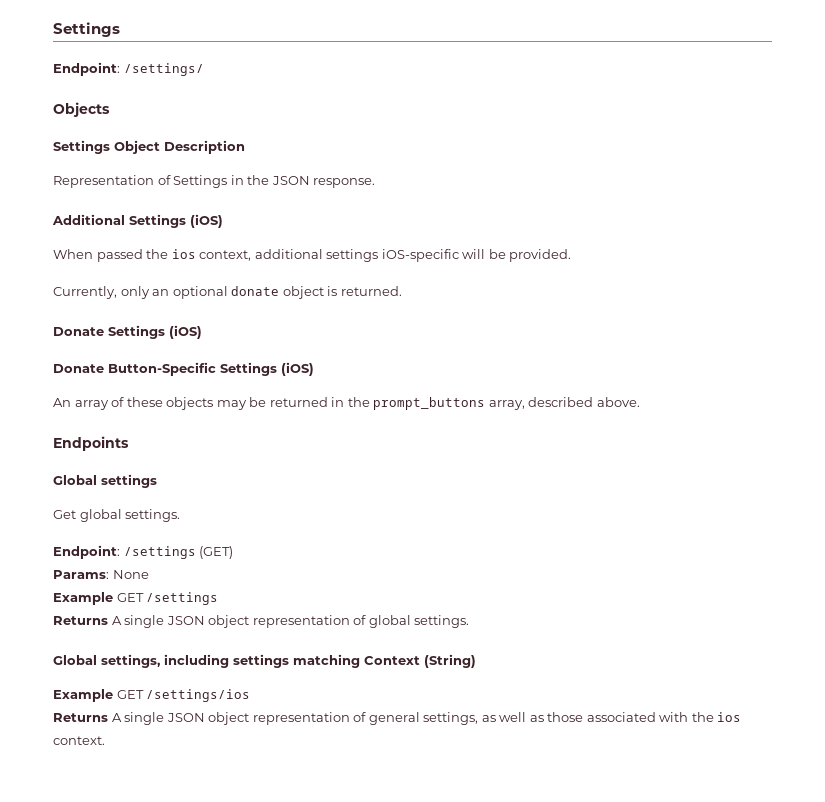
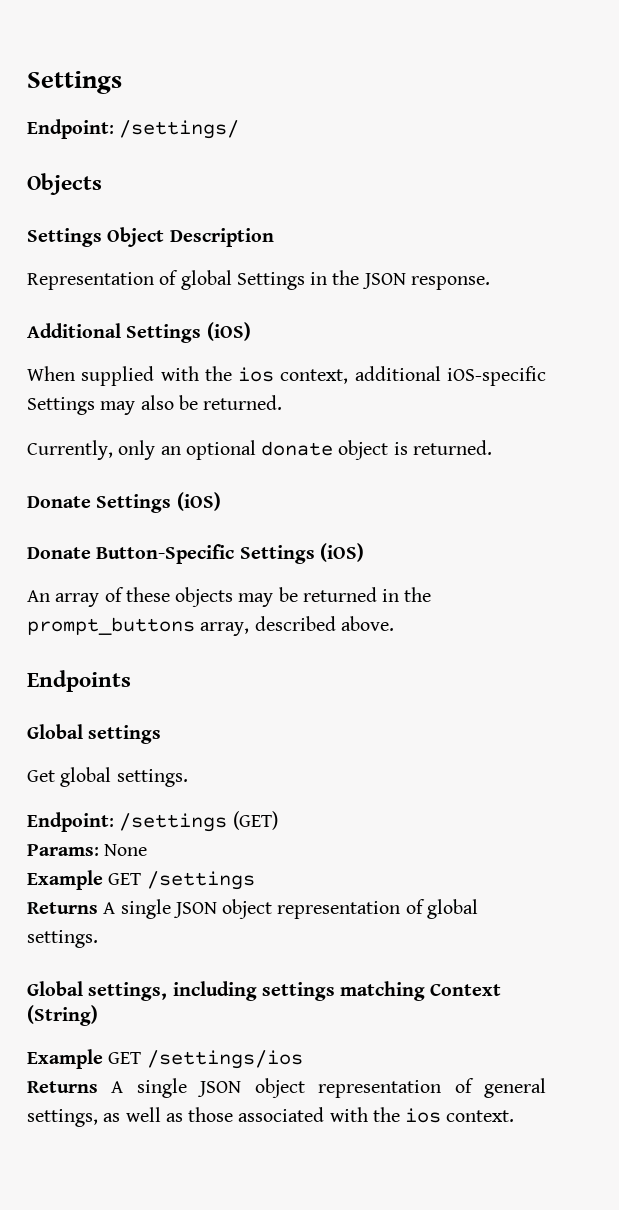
- Representation of Settings in the JSON response.
+ Representation of global Settings in the JSON response.
- When passed the ios context, additional settings iOS-specific will be provided.
+ When supplied with the ios context, additional iOS-specific Settings may also be returned.

